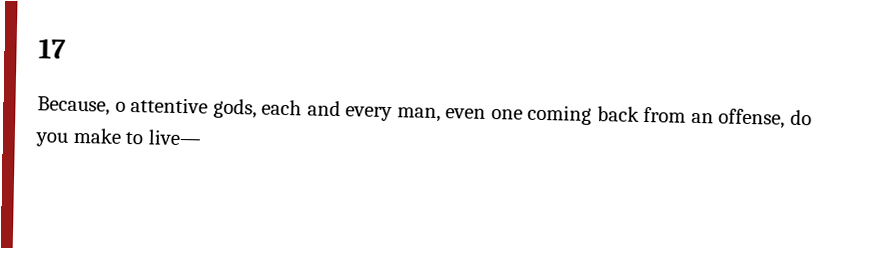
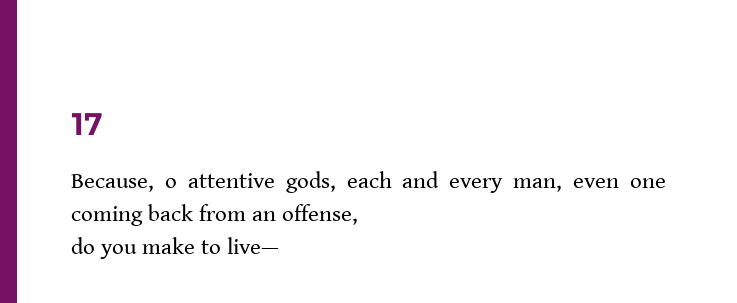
- Because, o attentive gods, each and every man, even one coming back from an offense, do you make to live—
+ Because, o attentive gods, each and every man, even one coming back from an offense,
+ do you make to live—

